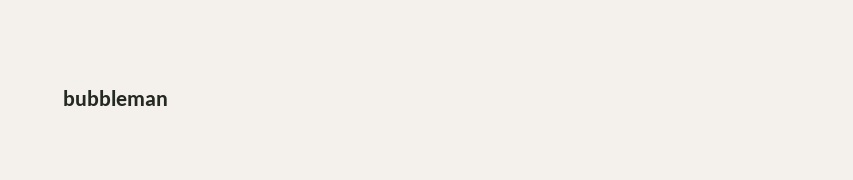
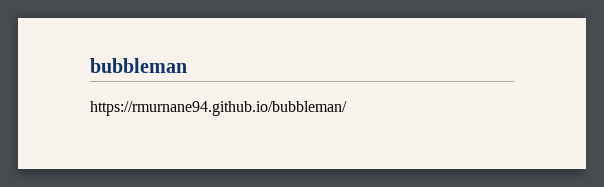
+ https://rmurnane94.github.io/bubbleman/

